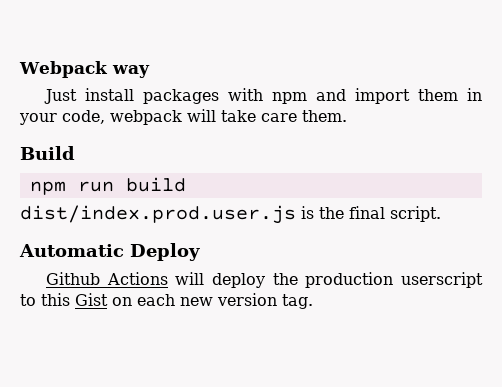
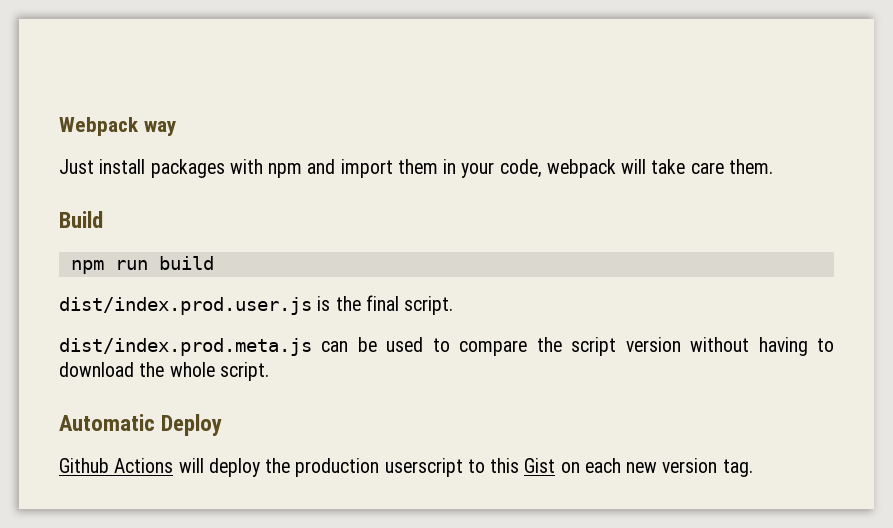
+ dist/index.prod.meta.js can be used to compare the script version without having to download the whole script.

